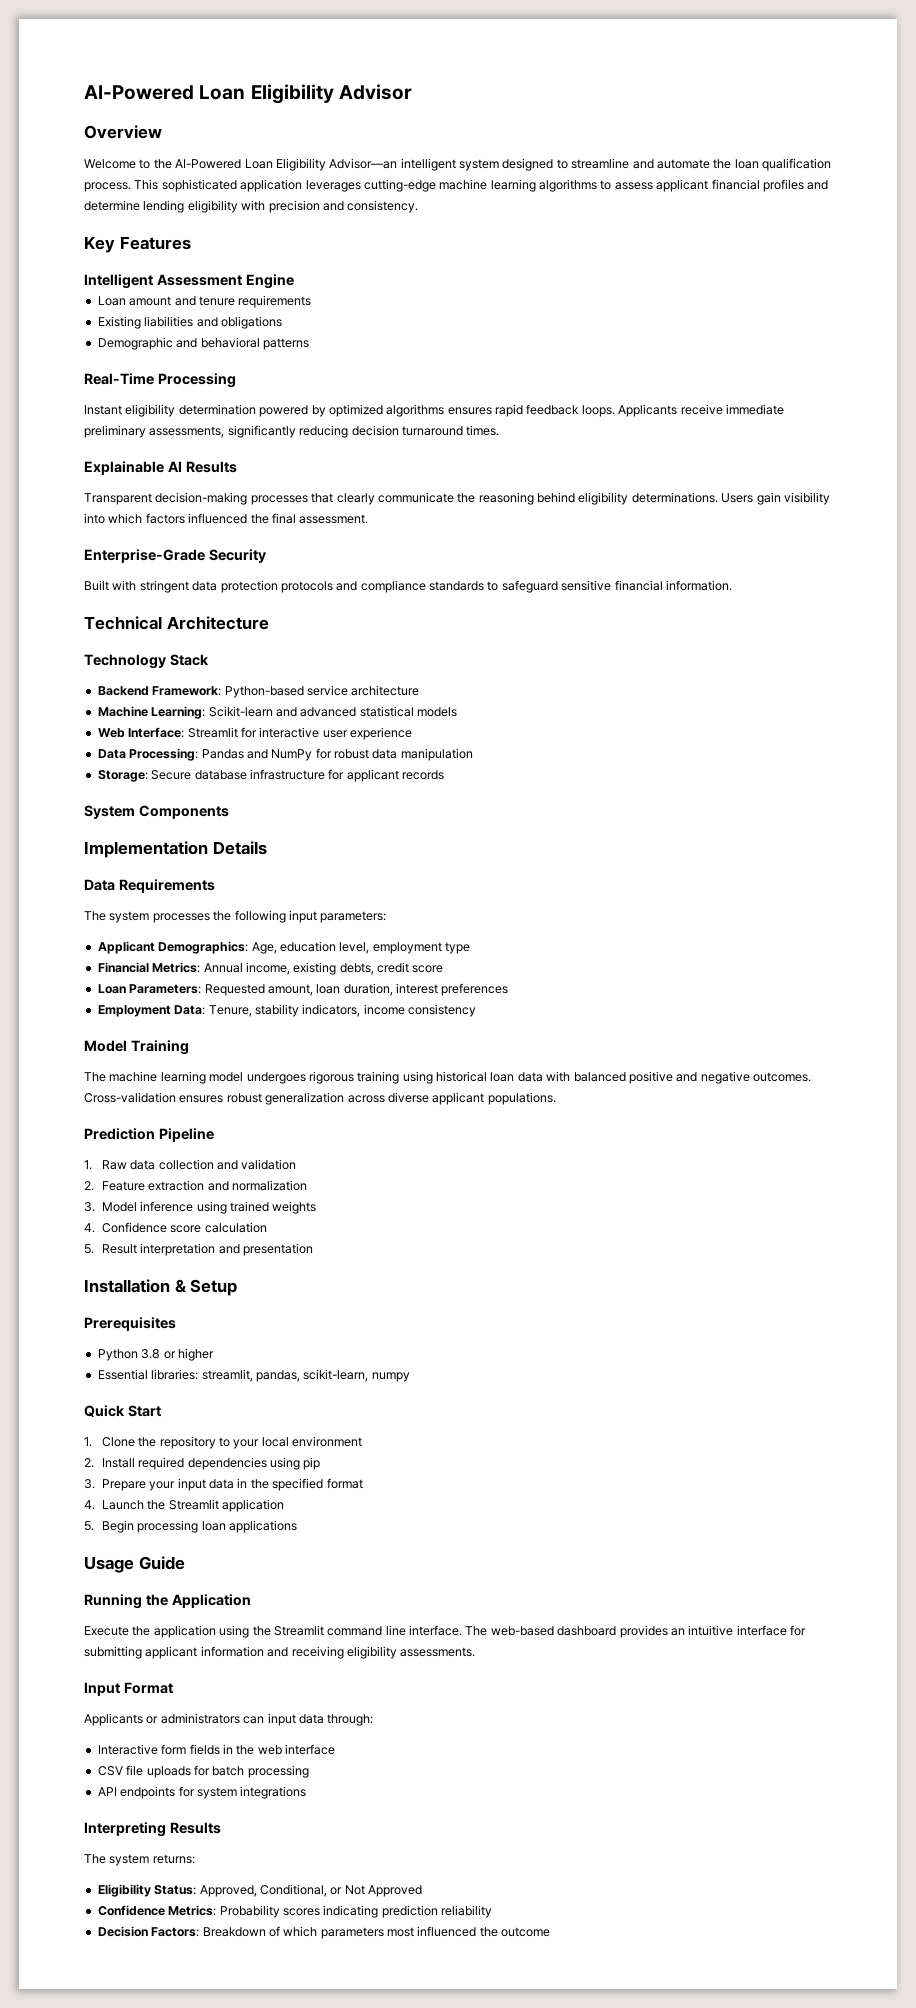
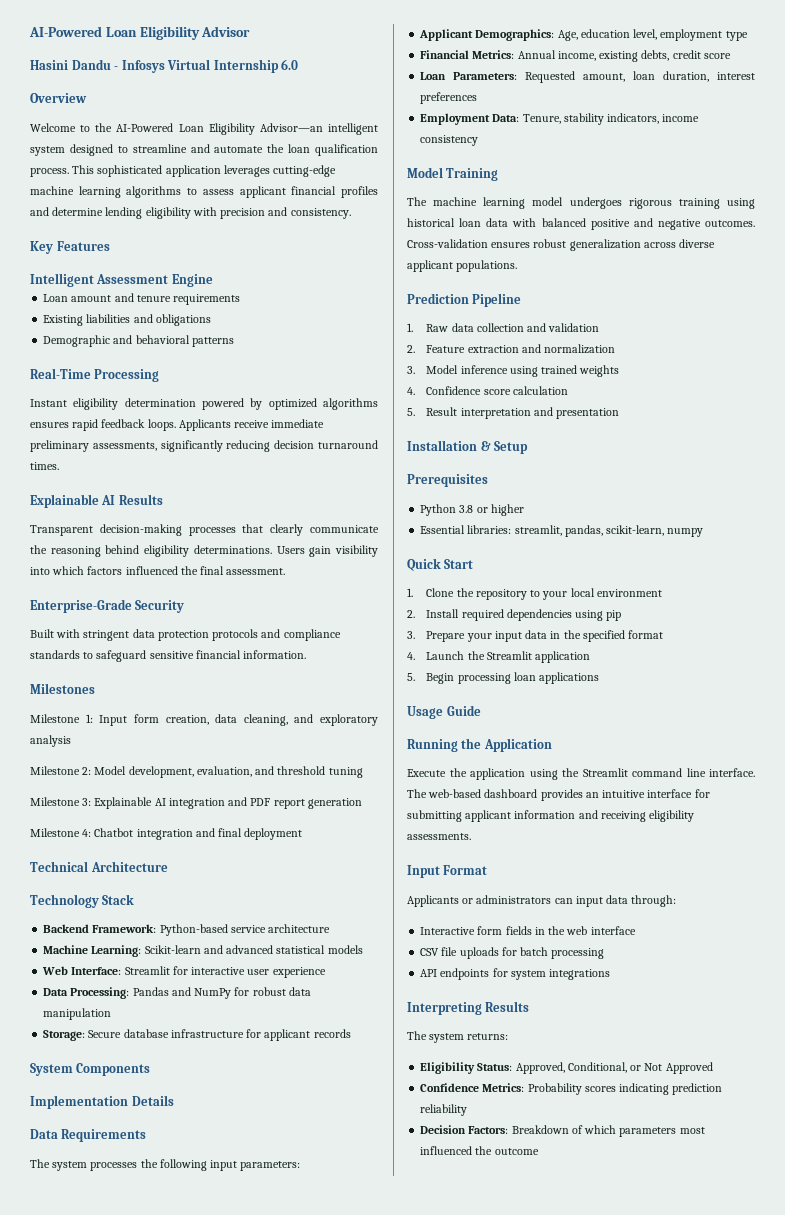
+ Hasini Dandu - Infosys Virtual Internship 6.0
+ Milestones
+ Milestone 1: Input form creation, data cleaning, and exploratory analysis
+ Milestone 2: Model development, evaluation, and threshold tuning
+ Milestone 3: Explainable AI integration and PDF report generation
+ Milestone 4: Chatbot integration and final deployment

